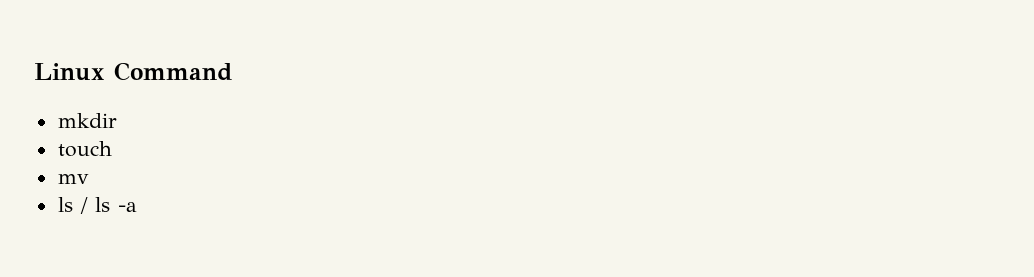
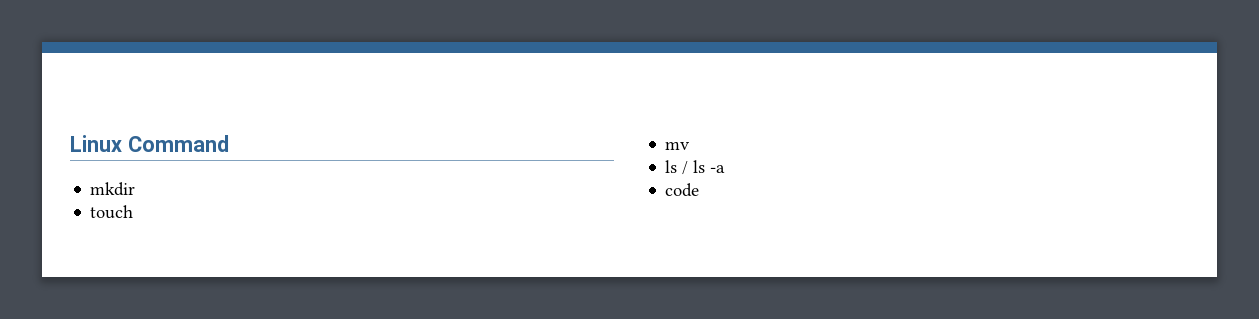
+ code

